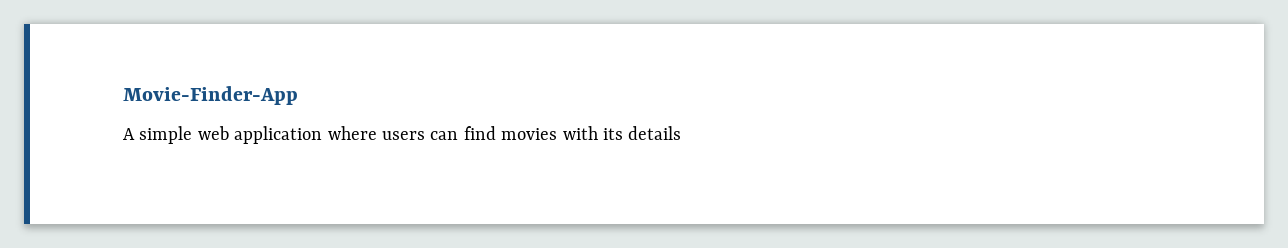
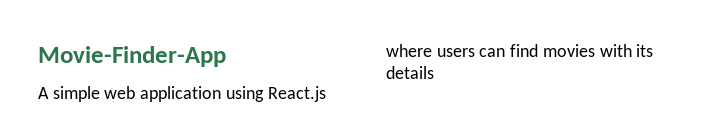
- A simple web application where users can find movies with its details
+ A simple web application using React.js where users can find movies with its details

